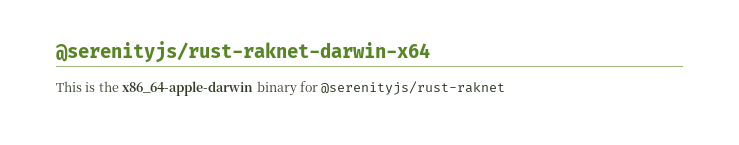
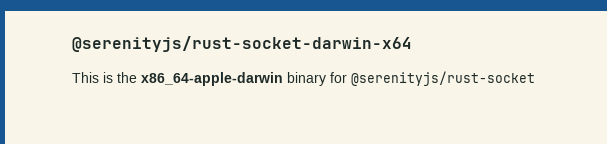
- @serenityjs/rust-raknet-darwin-x64
+ @serenityjs/rust-socket-darwin-x64
- This is the x86_64-apple-darwin binary for @serenityjs/rust-raknet
+ This is the x86_64-apple-darwin binary for @serenityjs/rust-socket

